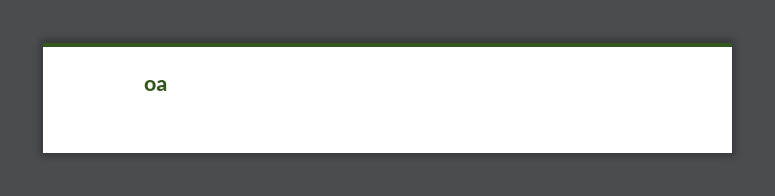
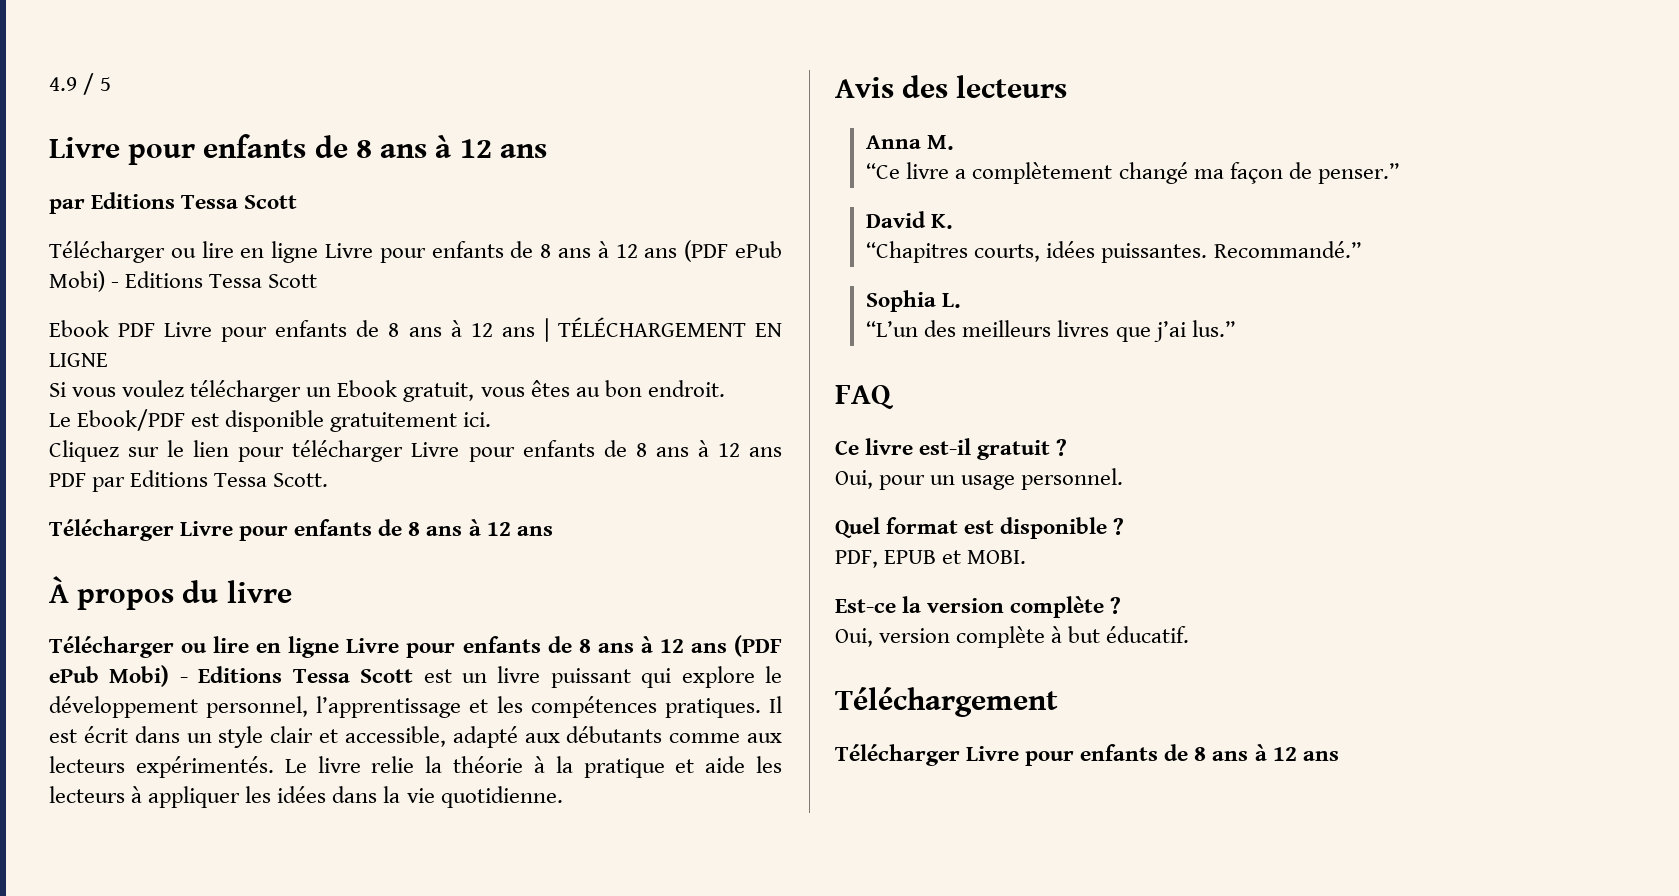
- oa
+ 4.9 / 5
+ Livre pour enfants de 8 ans à 12 ans
+ par Editions Tessa Scott
+ Télécharger ou lire en ligne Livre pour enfants de 8 ans à 12 ans (PDF ePub Mobi) - Editions Tessa Scott
+ Ebook PDF Livre pour enfants de 8 ans à 12 ans | TÉLÉCHARGEMENT EN LIGNE
+ Si vous voulez télécharger un Ebook gratuit, vous êtes au bon endroit.
+ Le Ebook/PDF est disponible gratuitement ici.
+ Cliquez sur le lien pour télécharger Livre pour enfants de 8 ans à 12 ans PDF par Editions Tessa Scott.
+ Télécharger Livre pour enfants de 8 ans à 12 ans
+ À propos du livre
+ Télécharger ou lire en ligne Livre pour enfants de 8 ans à 12 ans (PDF ePub Mobi) - Editions Tessa Scott est un livre puissant qui explore le développement personnel, l’apprentissage et les compétences pratiques. Il est écrit dans un style clair et accessible, adapté aux débutants comme aux lecteurs expérimentés. Le livre relie la théorie à la pratique et aide les lecteurs à appliquer les idées dans la vie quotidienne.
+ Avis des lecteurs
+ Anna M.
+ “Ce livre a complètement changé ma façon de penser.”
+ David K.
+ “Chapitres courts, idées puissantes. Recommandé.”
+ Sophia L.
+ “L’un des meilleurs livres que j’ai lus.”
+ FAQ
+ Ce livre est-il gratuit ?
+ Oui, pour un usage personnel.
+ Quel format est disponible ?
+ PDF, EPUB et MOBI.
+ Est-ce la version complète ?
+ Oui, version complète à but éducatif.
+ Téléchargement
+ Télécharger Livre pour enfants de 8 ans à 12 ans

